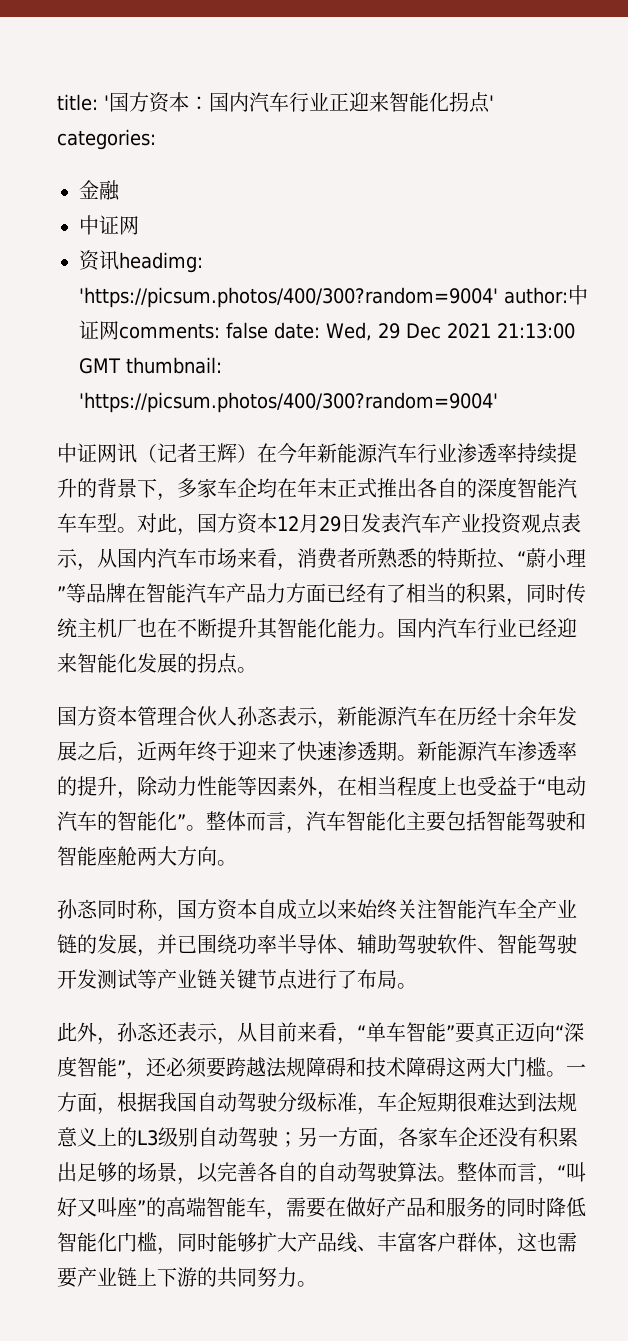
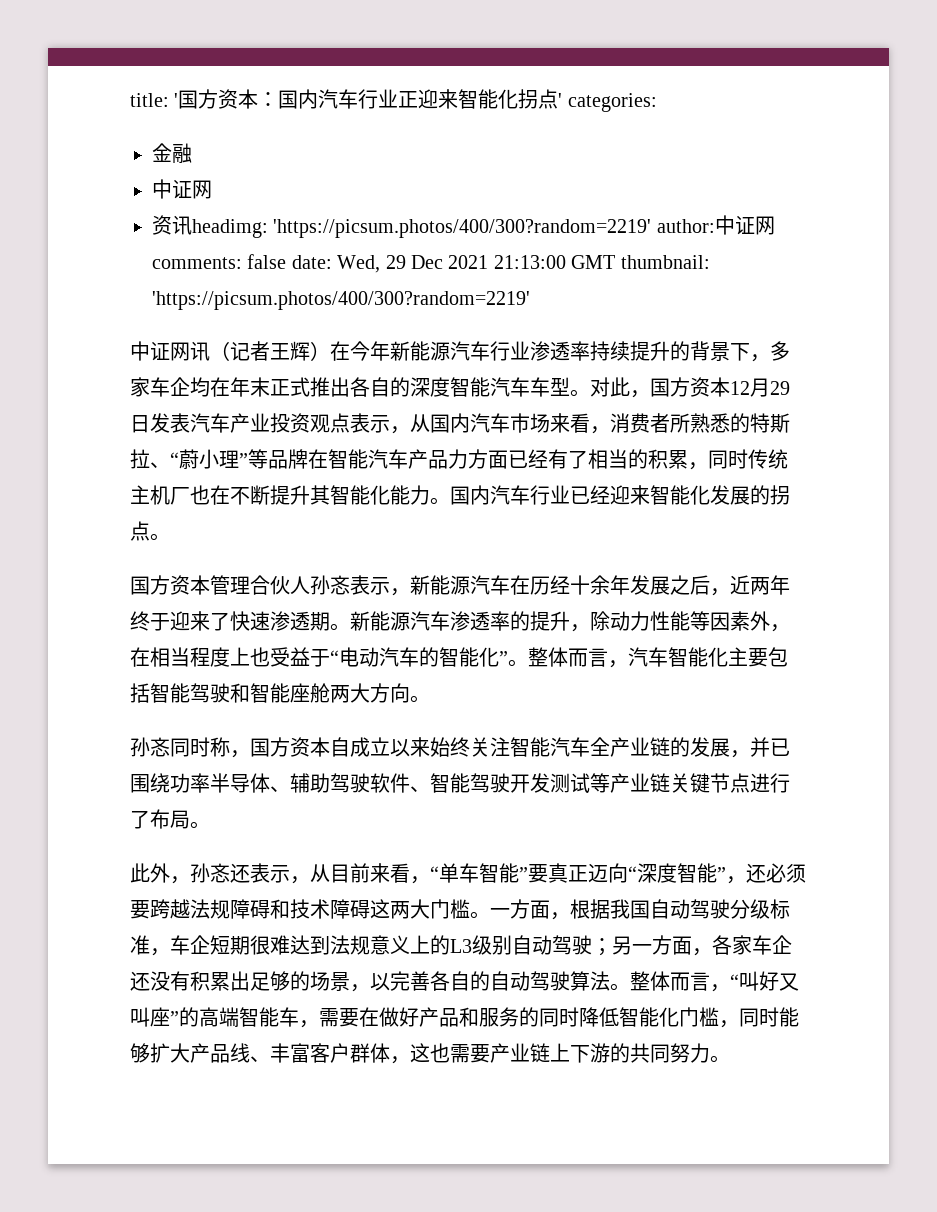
- 资讯headimg: 'https://picsum.photos/400/300?random=9004' author:中证网comments: false date: Wed, 29 Dec 2021 21:13:00 GMT thumbnail: 'https://picsum.photos/400/300?random=9004'
+ 资讯headimg: 'https://picsum.photos/400/300?random=2219' author:中证网comments: false date: Wed, 29 Dec 2021 21:13:00 GMT thumbnail: 'https://picsum.photos/400/300?random=2219'

